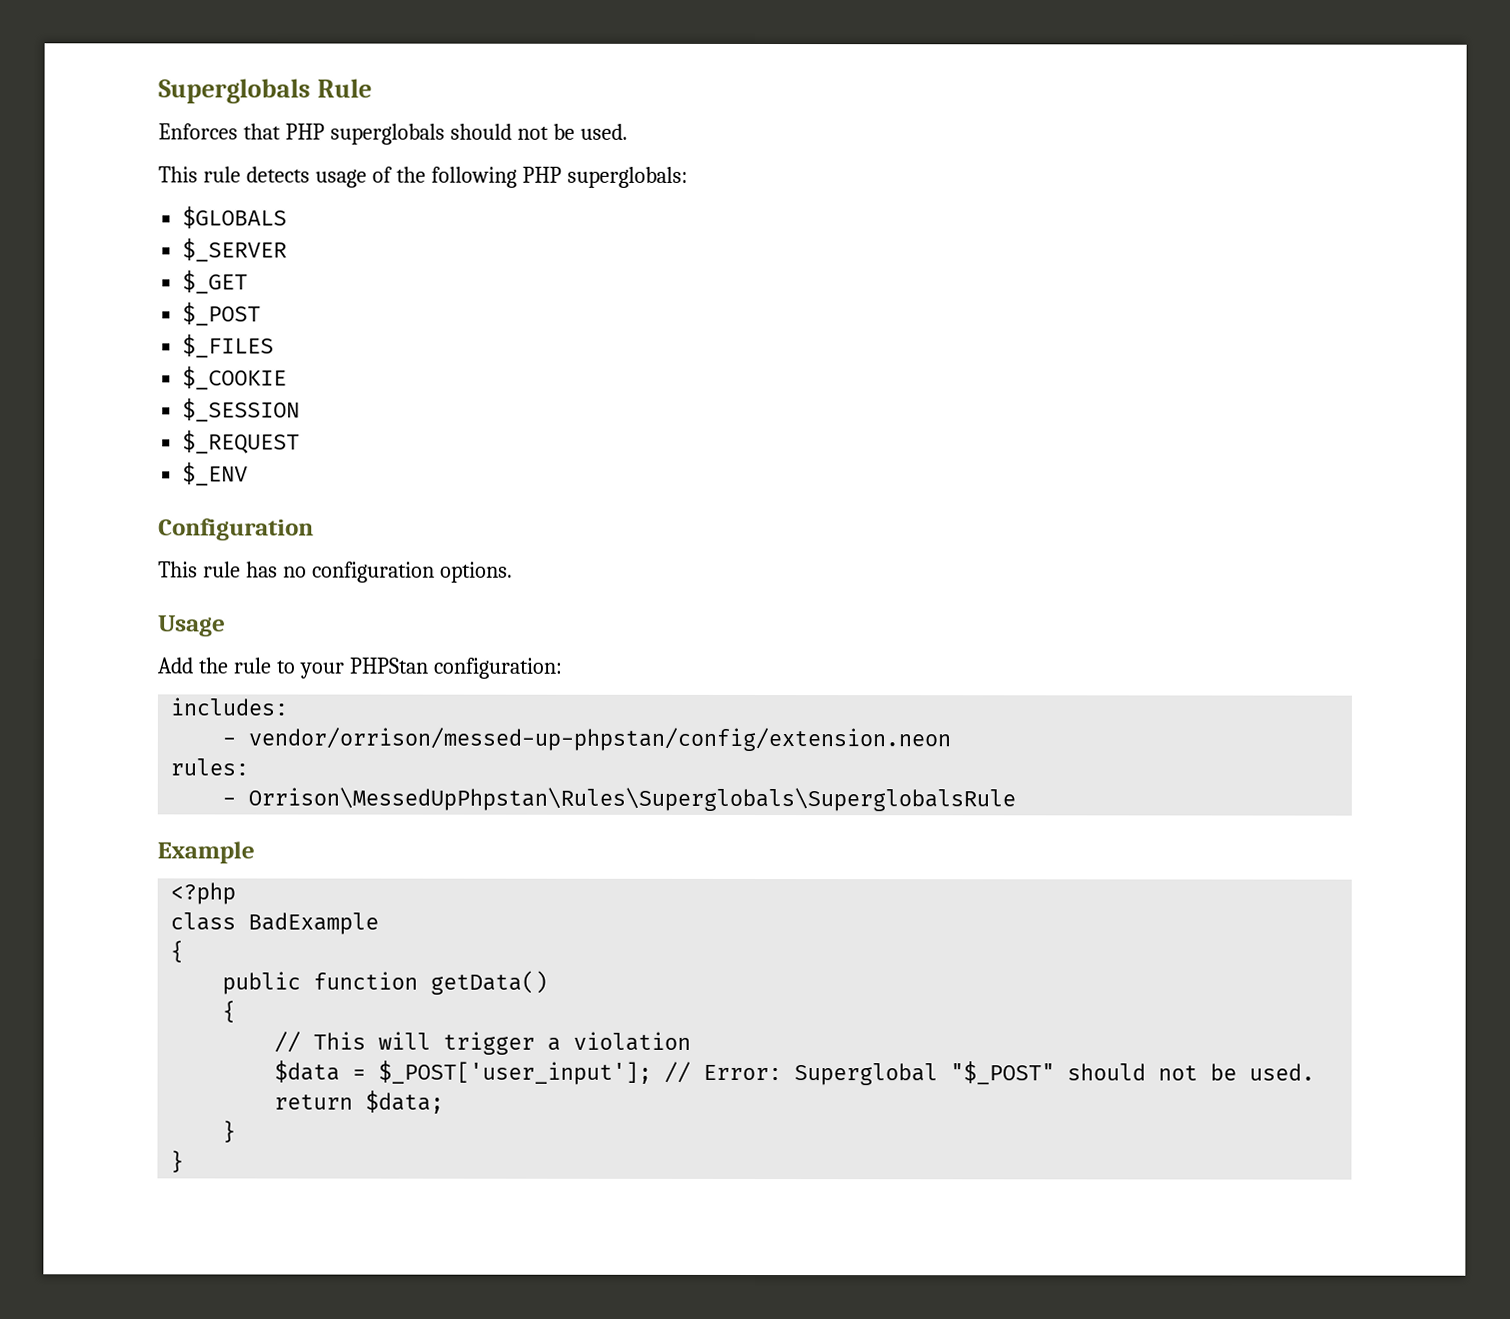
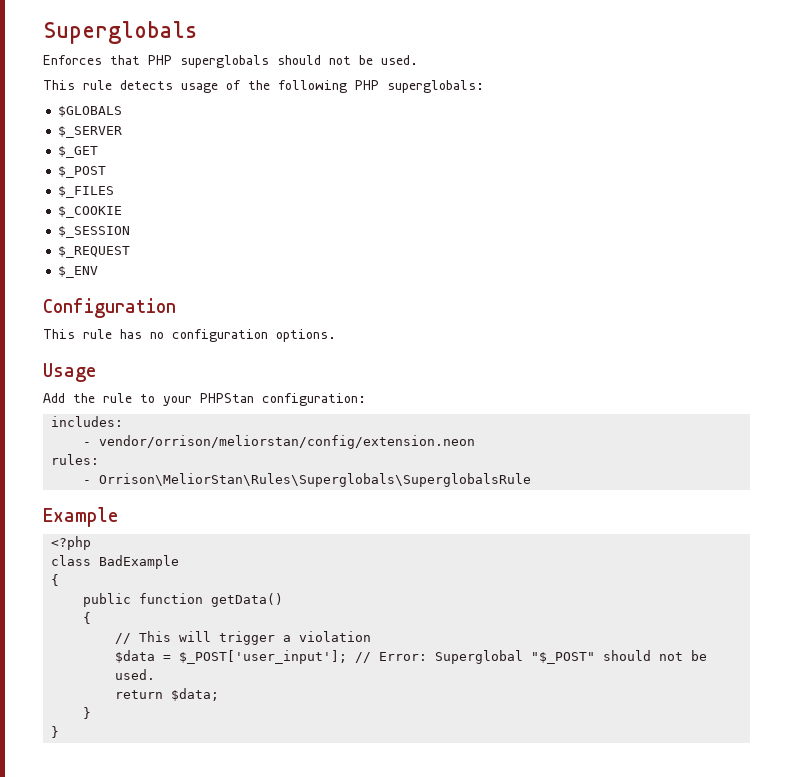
- Superglobals Rule
+ Superglobals
- - vendor/orrison/messed-up-phpstan/config/extension.neon
+ - vendor/orrison/meliorstan/config/extension.neon
- - Orrison\MessedUpPhpstan\Rules\Superglobals\SuperglobalsRule
+ - Orrison\MeliorStan\Rules\Superglobals\SuperglobalsRule

